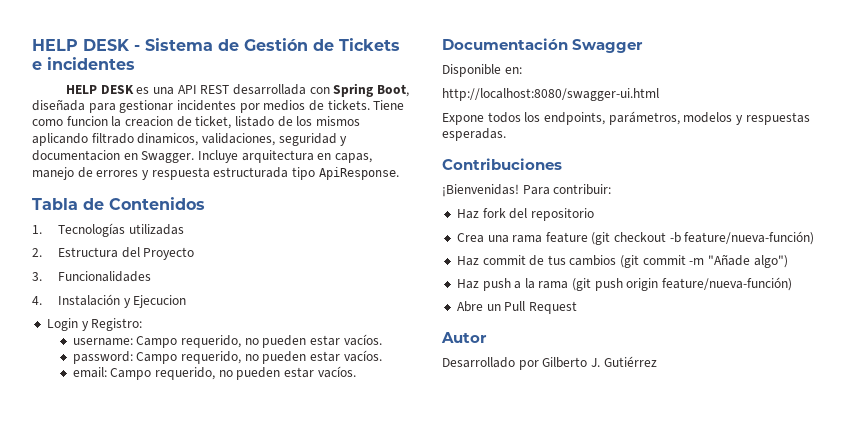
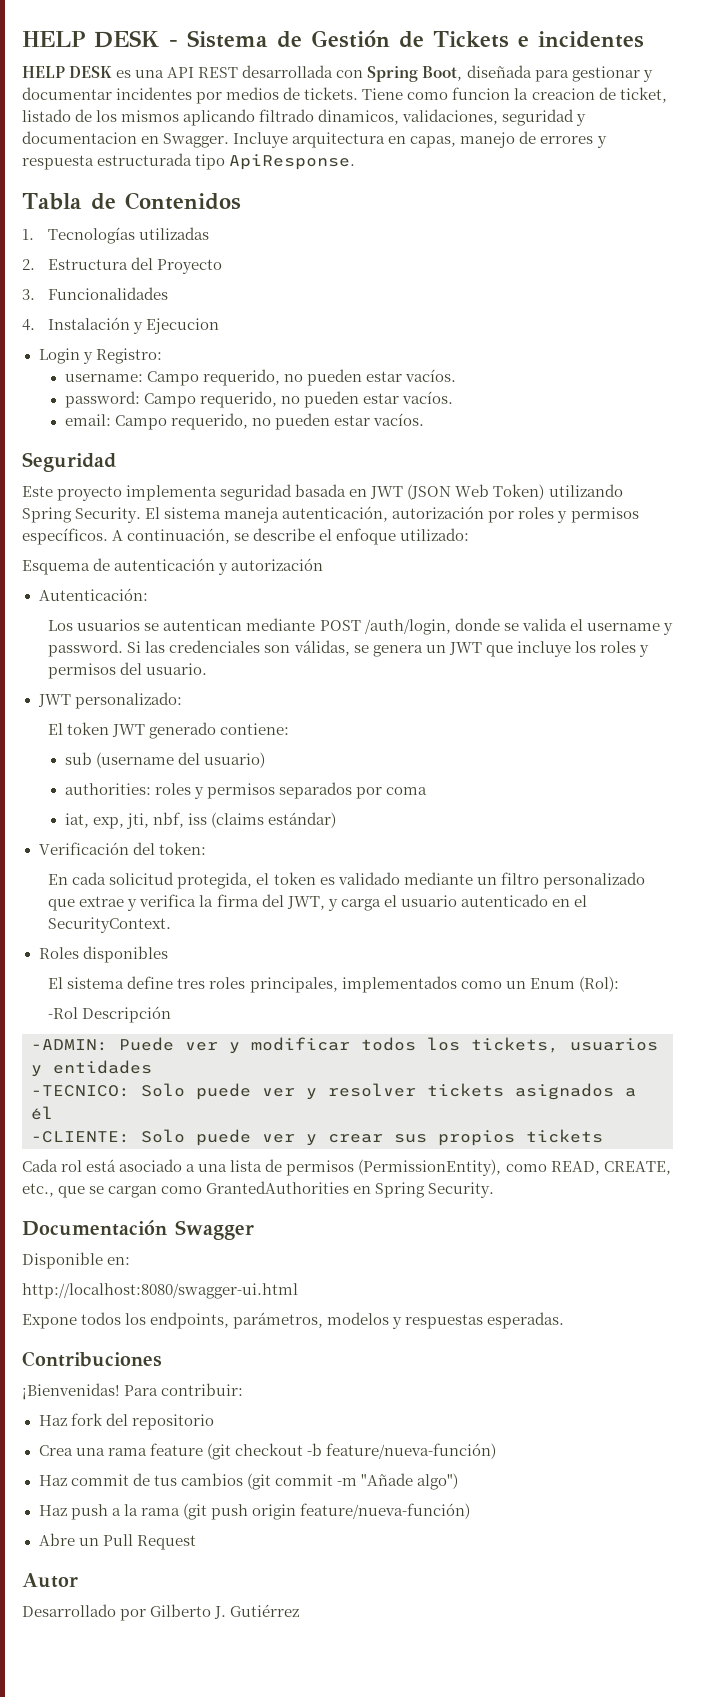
- HELP DESK es una API REST desarrollada con Spring Boot, diseñada para gestionar incidentes por medios de tickets.
+ HELP DESK es una API REST desarrollada con Spring Boot, diseñada para gestionar y documentar incidentes por medios de tickets.
+ Seguridad
+ Este proyecto implementa seguridad basada en JWT (JSON Web Token) utilizando Spring Security. El sistema maneja autenticación, autorización por roles y permisos específicos. A continuación, se describe el enfoque utilizado:
+ Esquema de autenticación y autorización
+ Autenticación:
+ Los usuarios se autentican mediante POST /auth/login, donde se valida el username y password. Si las credenciales son válidas, se genera un JWT que incluye los roles y permisos del usuario.
+ JWT personalizado:
+ El token JWT generado contiene:
+ sub (username del usuario)
+ authorities: roles y permisos separados por coma
+ iat, exp, jti, nbf, iss (claims estándar)
+ Verificación del token:
+ En cada solicitud protegida, el token es validado mediante un filtro personalizado que extrae y verifica la firma del JWT, y carga el usuario autenticado en el SecurityContext.
+ Roles disponibles
+ El sistema define tres roles principales, implementados como un Enum (Rol):
+ -Rol Descripción
+ -ADMIN: Puede ver y modificar todos los tickets, usuarios y entidades
+ -TECNICO: Solo puede ver y resolver tickets asignados a él
+ -CLIENTE: Solo puede ver y crear sus propios tickets
+ Cada rol está asociado a una lista de permisos (PermissionEntity), como READ, CREATE, etc., que se cargan como GrantedAuthorities en Spring Security.

